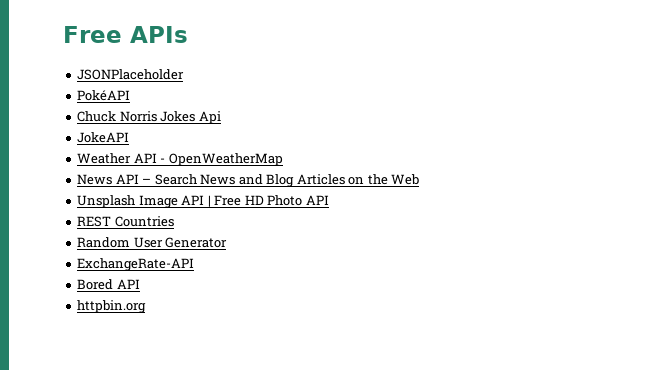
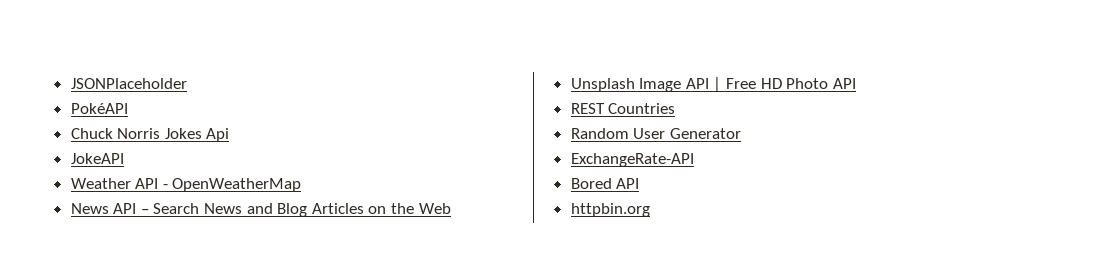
- Free APIs

